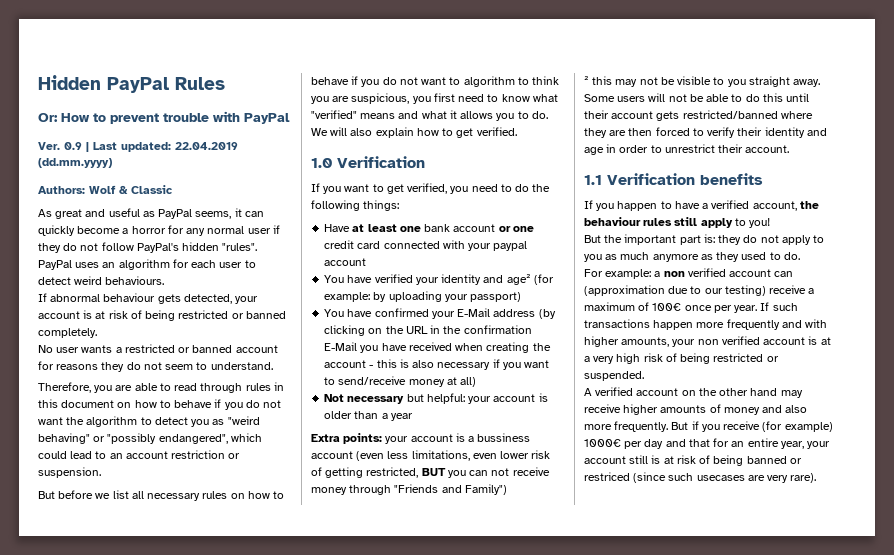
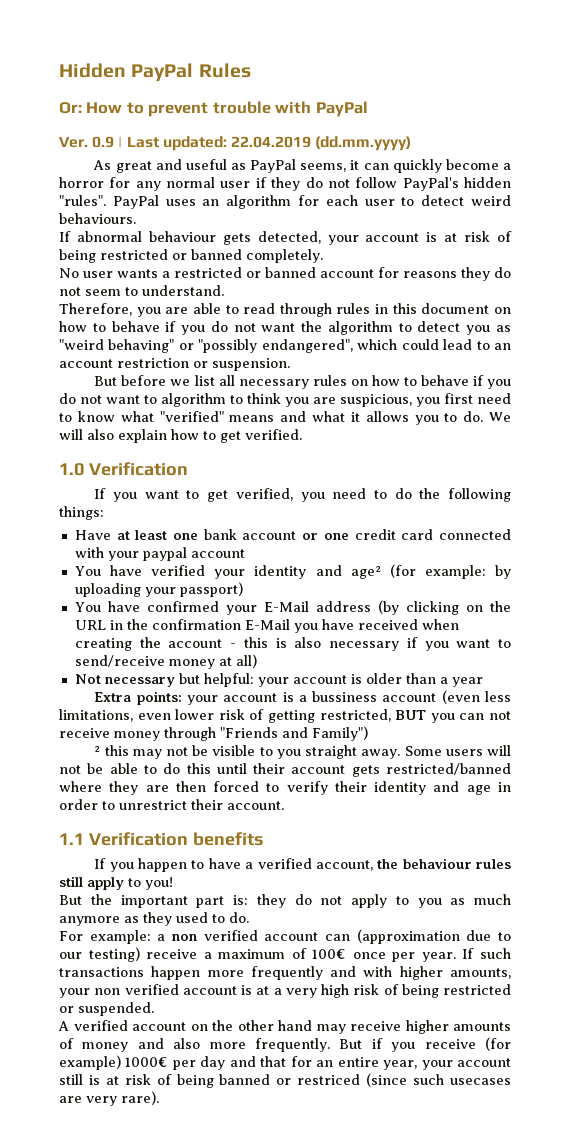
- Authors: Wolf & Classic

